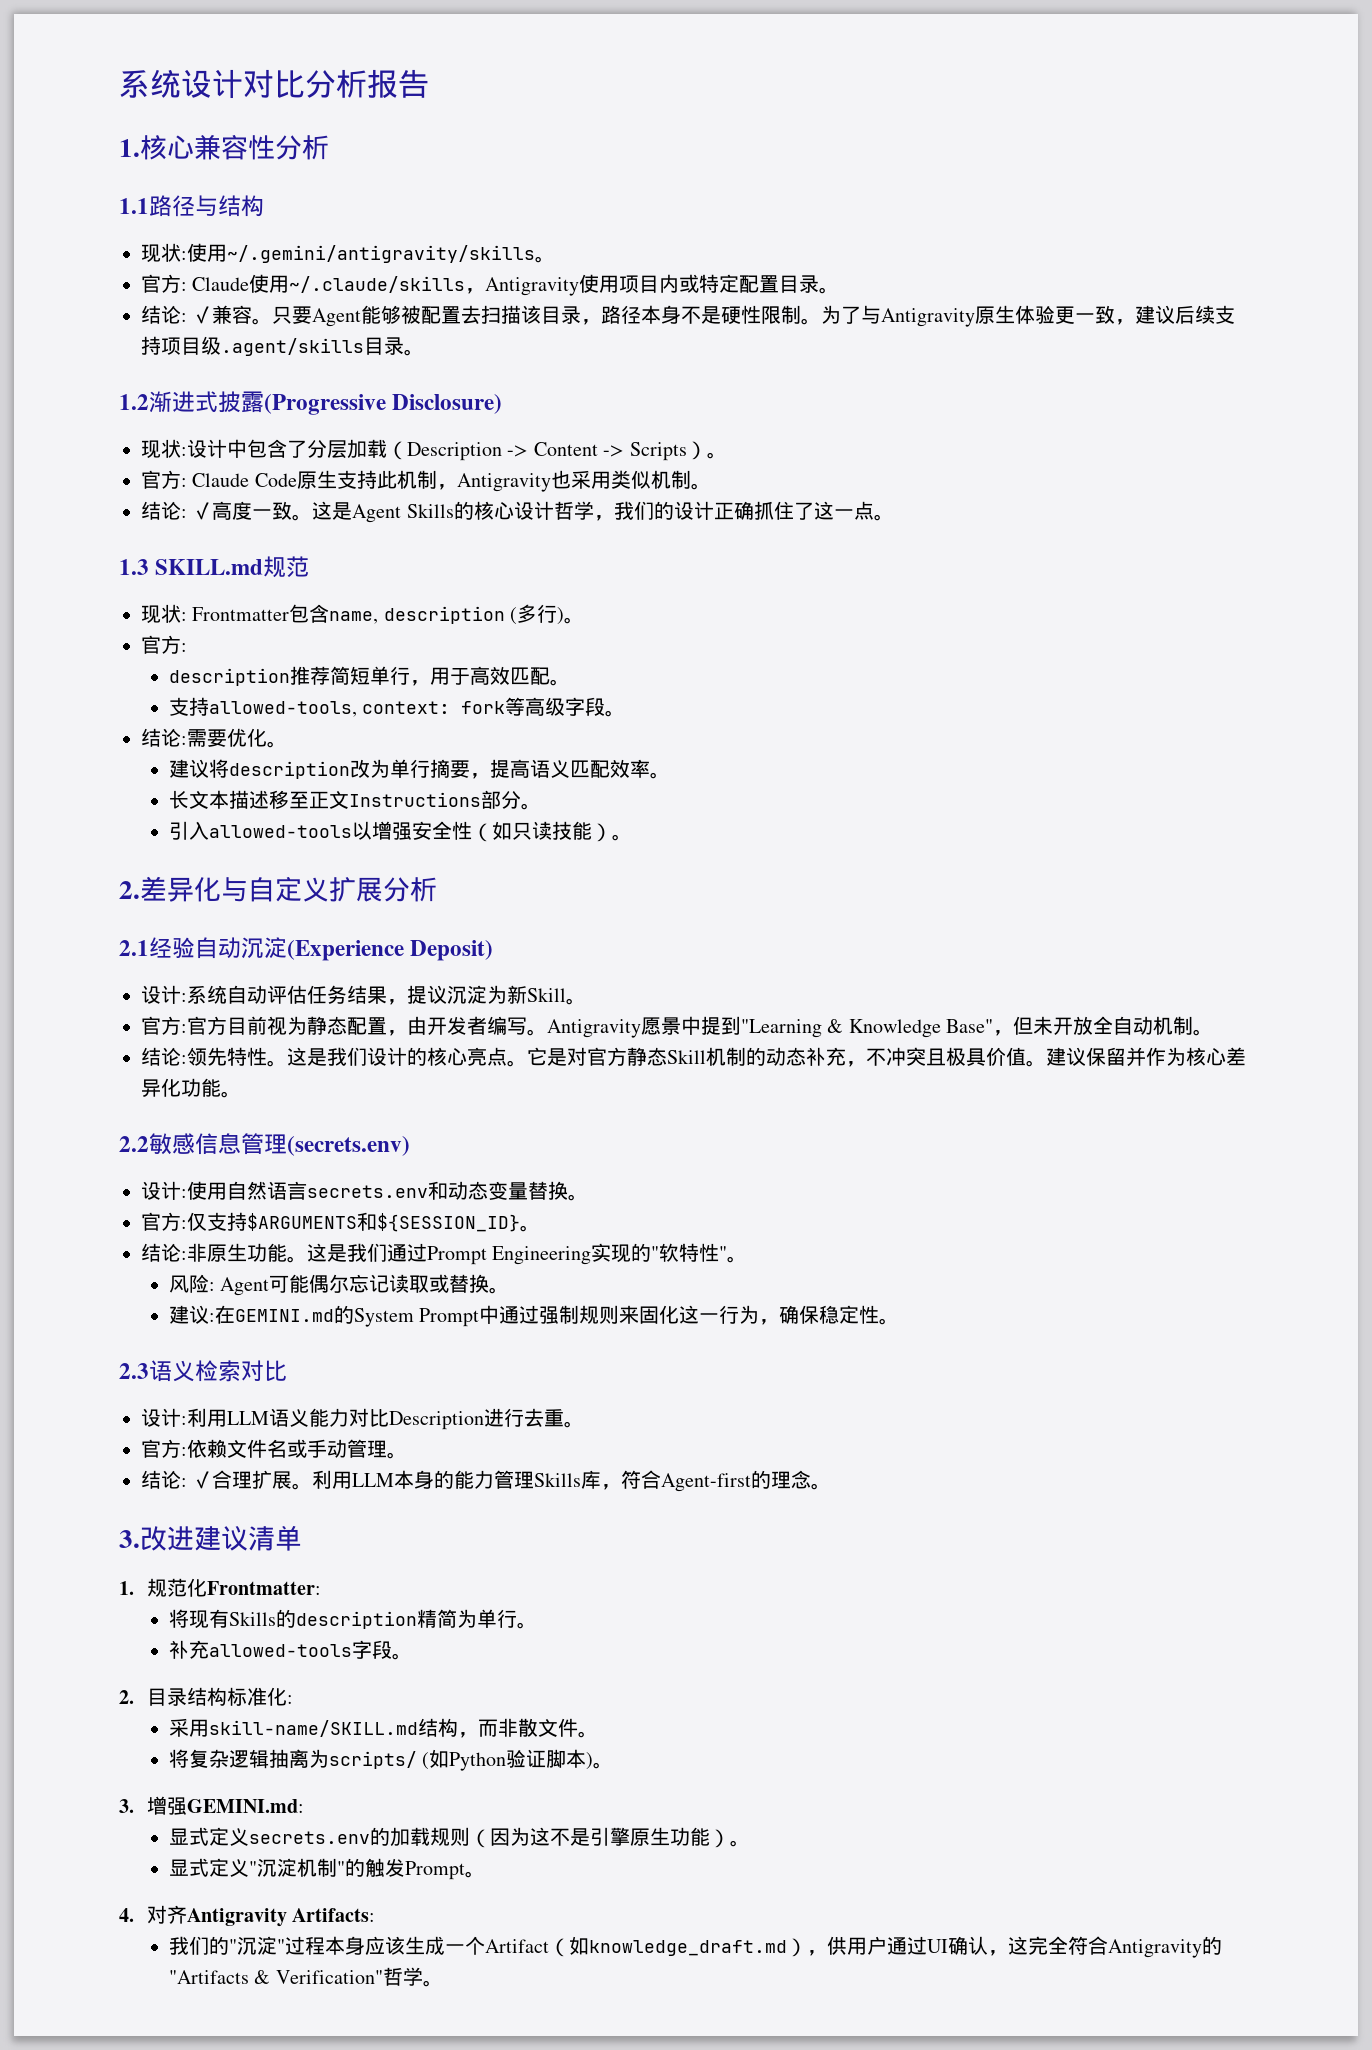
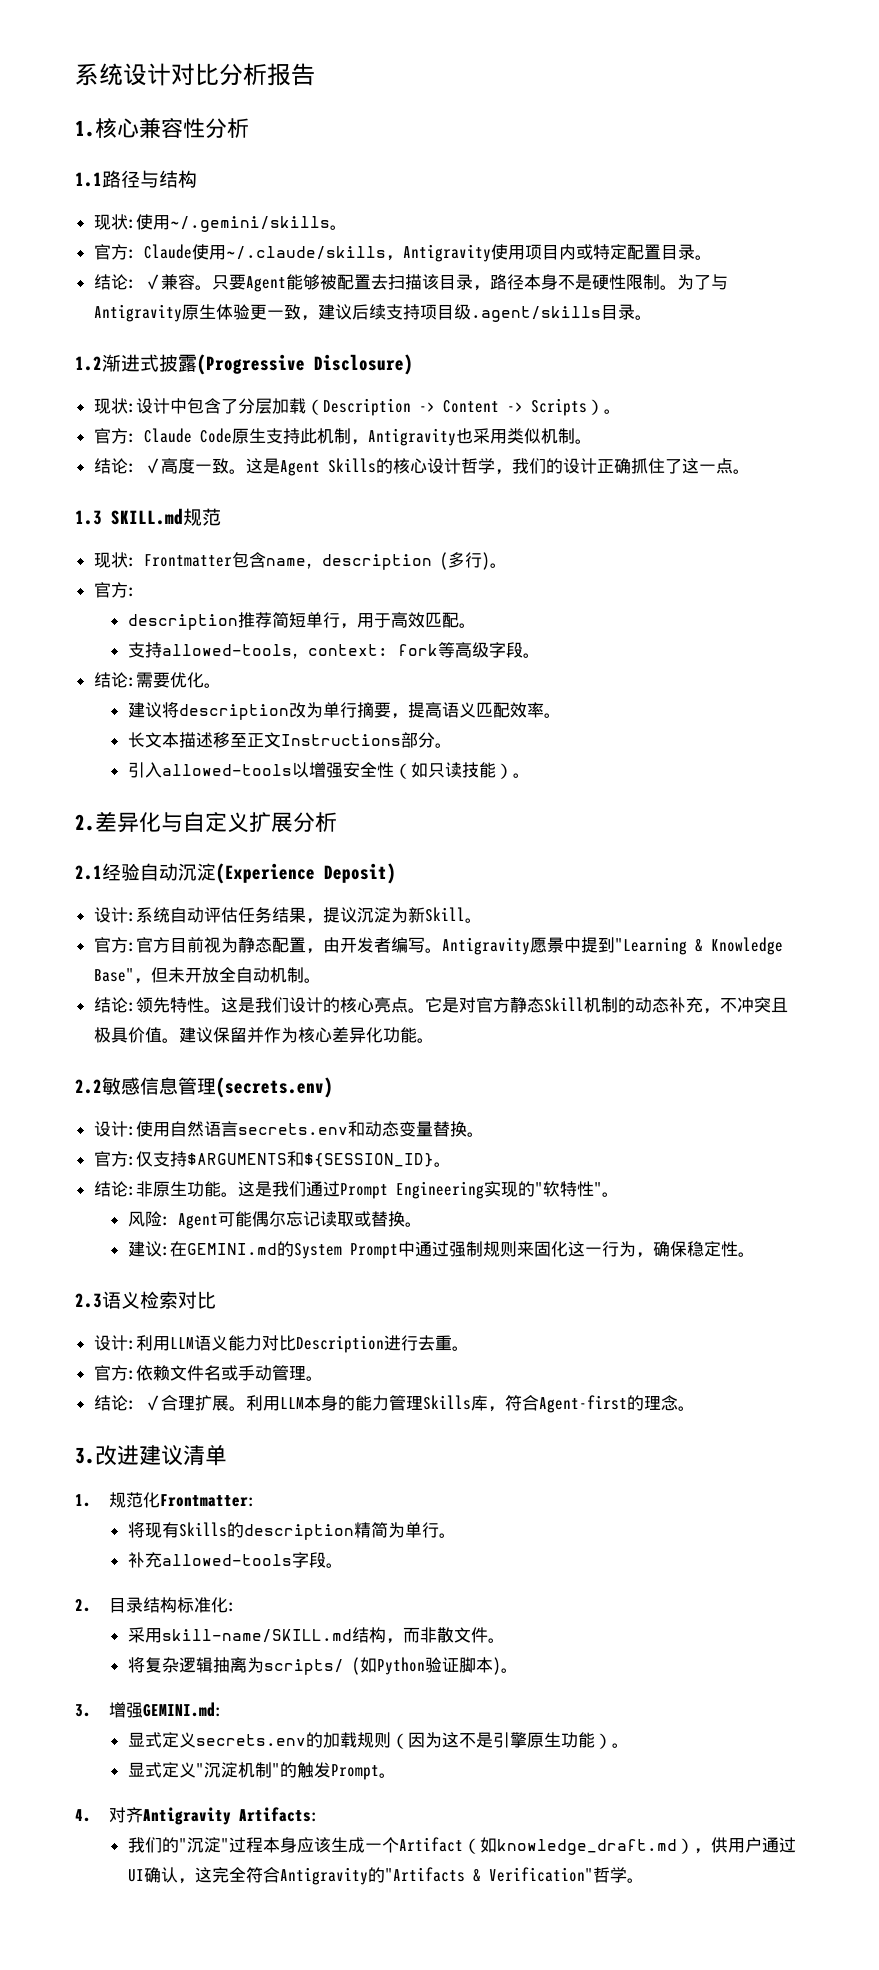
- 现状:使用~/.gemini/antigravity/skills。
+ 现状:使用~/.gemini/skills。

